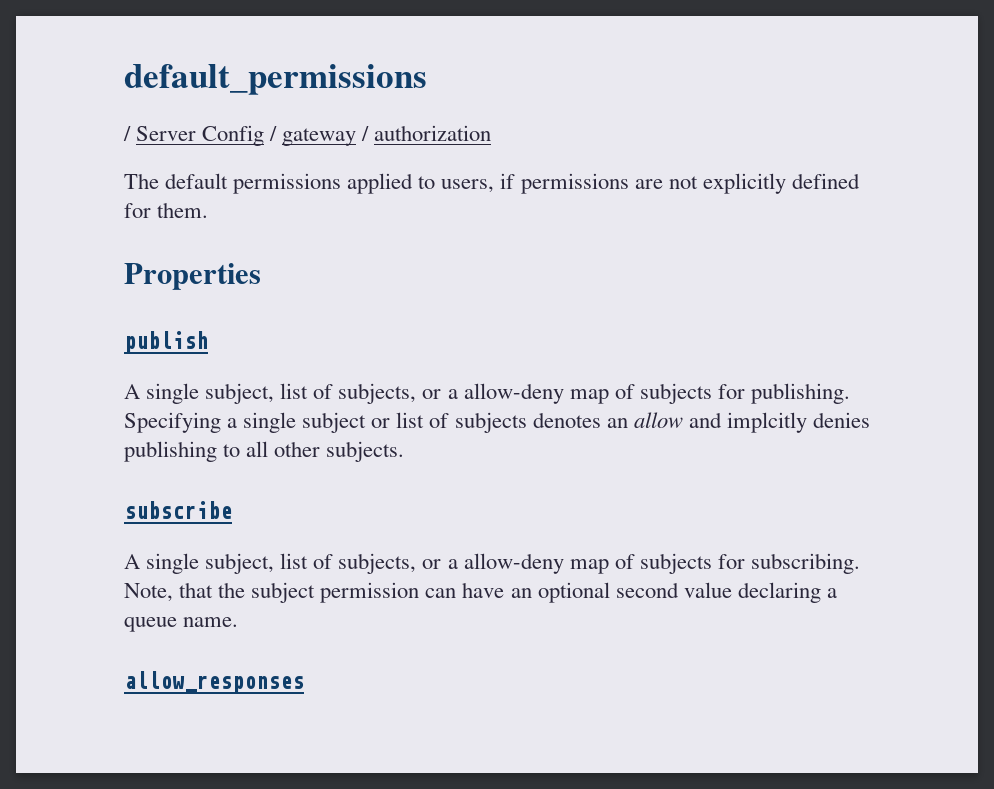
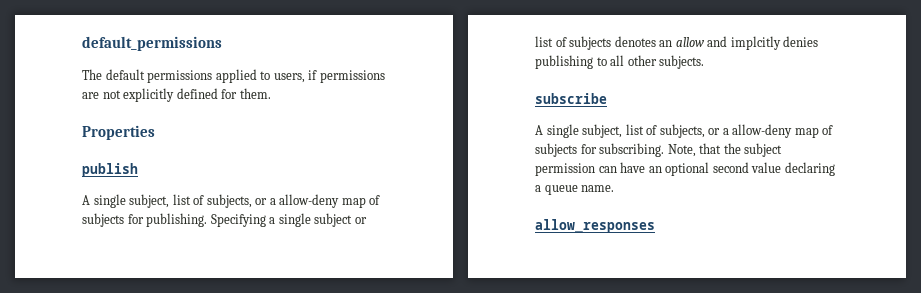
- / Server Config / gateway / authorization

